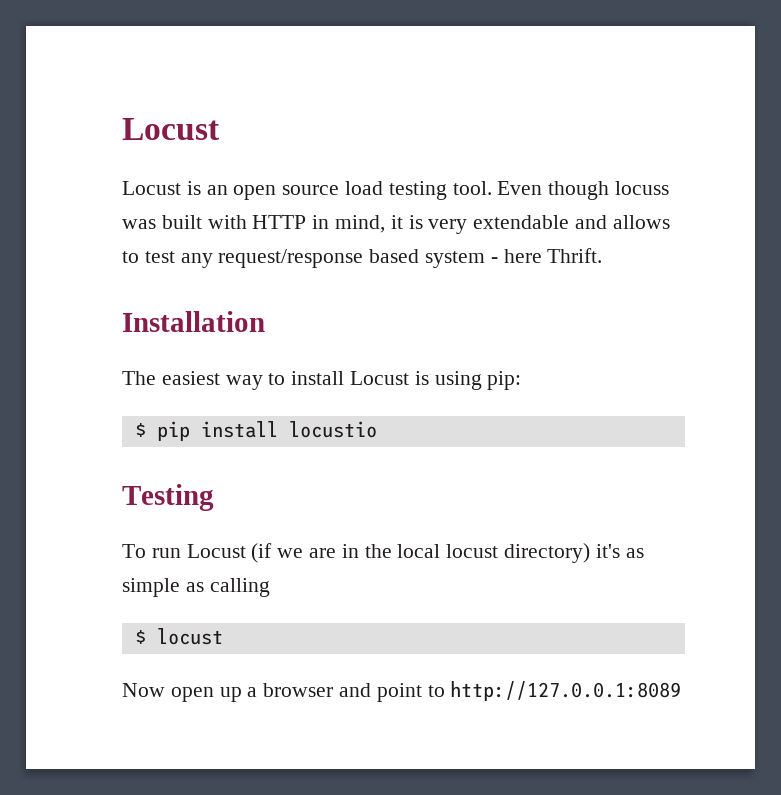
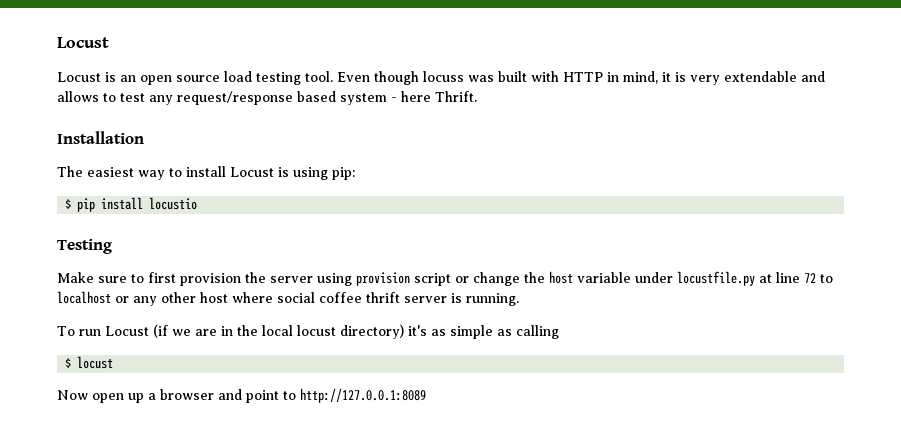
+ Make sure to first provision the server using provision script or change the host variable under locustfile.py at line 72 to localhost or any other host where social coffee thrift server is running.

